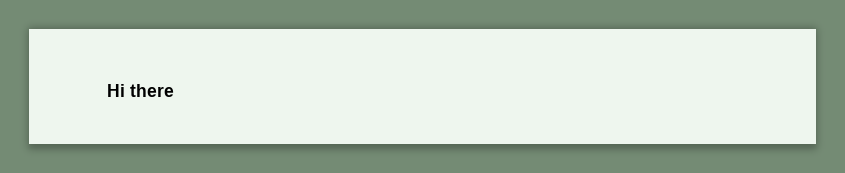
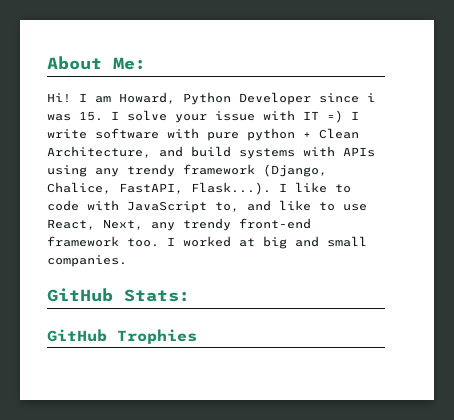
- Hi there
+ About Me:
+ Hi! I am Howard, Python Developer since i was 15. I solve your issue with IT =) I write software with pure python + Clean Architecture, and build systems with APIs using any trendy framework (Django, Chalice, FastAPI, Flask...). I like to code with JavaScript to, and like to use React, Next, any trendy front-end framework too. I worked at big and small companies.
+ GitHub Stats:
+ GitHub Trophies

